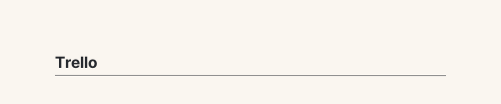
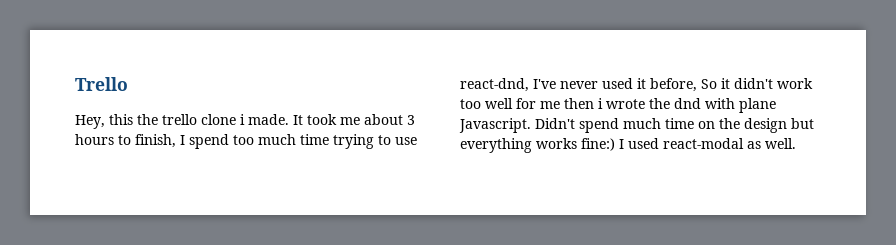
+ Hey, this the trello clone i made. It took me about 3 hours to finish, I spend too much time trying to use react-dnd, I've never used it before, So it didn't work too well for me then i wrote the dnd with plane Javascript. Didn't spend much time on the design but everything works fine:) I used react-modal as well.

